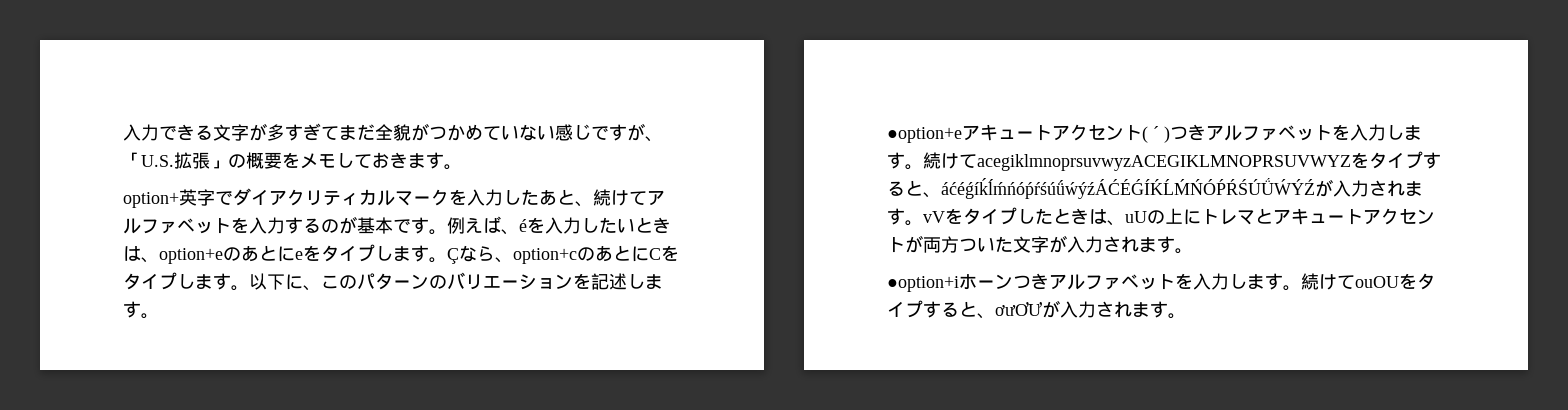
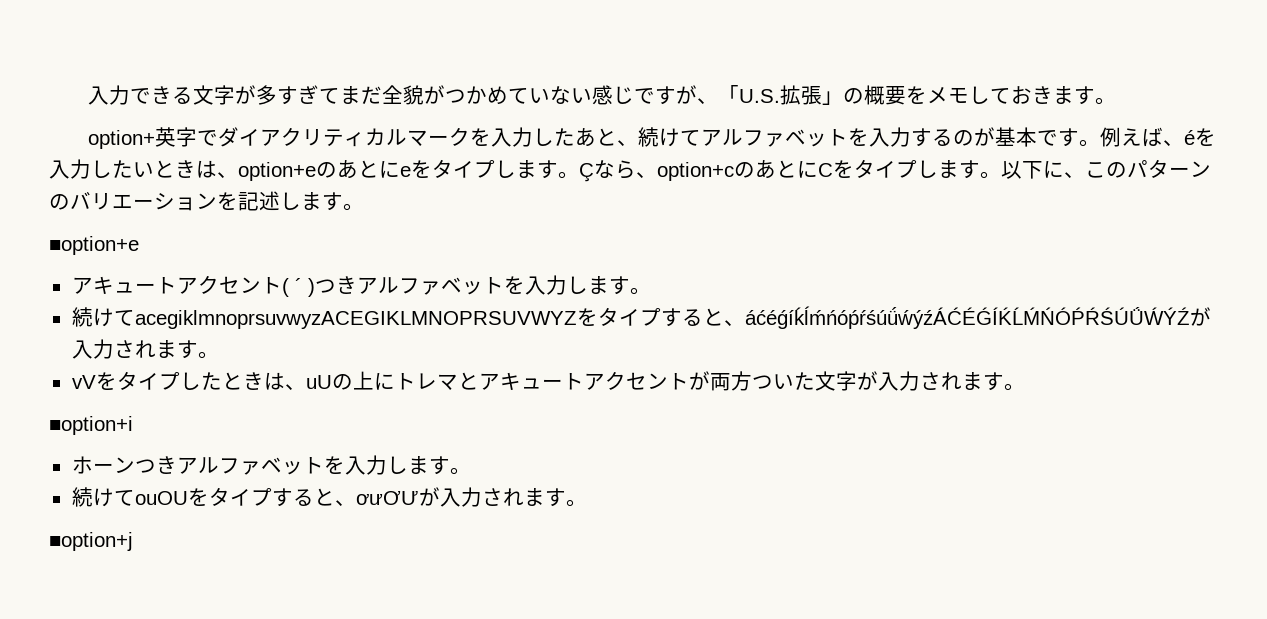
- ●option+eアキュートアクセント( ´ )つきアルファベットを入力します。続けてacegiklmnoprsuvwyzACEGIKLMNOPRSUVWYZをタイプすると、áćéǵíḱĺḿńóṕŕśúǘẃýźÁĆÉǴÍḰĹḾŃÓṔŔŚÚǗẂÝŹが入力されます。vVをタイプしたときは、uUの上にトレマとアキュートアクセントが両方ついた文字が入力されます。
+ ■option+e
+ アキュートアクセント( ´ )つきアルファベットを入力します。
+ 続けてacegiklmnoprsuvwyzACEGIKLMNOPRSUVWYZをタイプすると、áćéǵíḱĺḿńóṕŕśúǘẃýźÁĆÉǴÍḰĹḾŃÓṔŔŚÚǗẂÝŹが入力されます。
+ vVをタイプしたときは、uUの上にトレマとアキュートアクセントが両方ついた文字が入力されます。
- ●option+iホーンつきアルファベットを入力します。続けてouOUをタイプすると、ơưƠƯが入力されます。
+ ■option+i
+ ホーンつきアルファベットを入力します。
+ 続けてouOUをタイプすると、ơưƠƯが入力されます。
+ ■option+j

